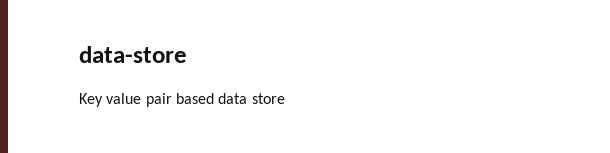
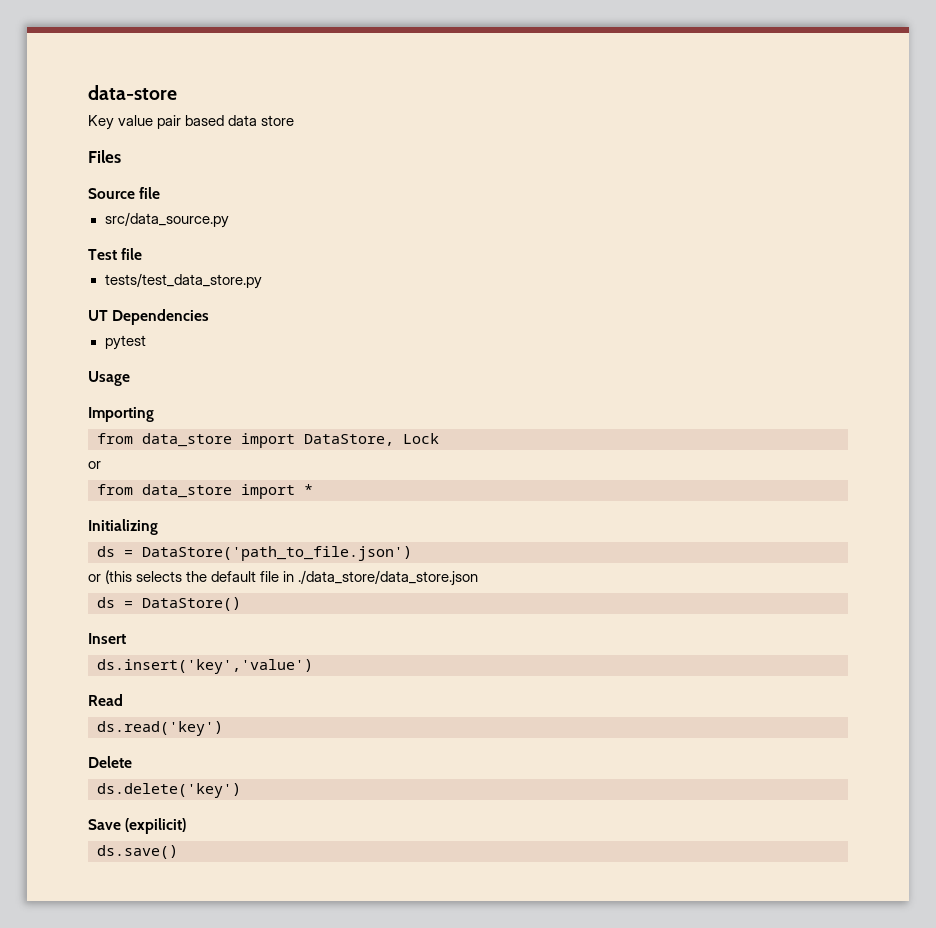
+ Files
+ Source file
+ src/data_source.py
+ Test file
+ tests/test_data_store.py
+ UT Dependencies
+ pytest
+ Usage
+ Importing
+ from data_store import DataStore, Lock
+ or
+ from data_store import *
+ Initializing
+ ds = DataStore('path_to_file.json')
+ or (this selects the default file in ./data_store/data_store.json
+ ds = DataStore()
+ Insert
+ ds.insert('key','value')
+ Read
+ ds.read('key')
+ Delete
+ ds.delete('key')
+ Save (expilicit)
+ ds.save()

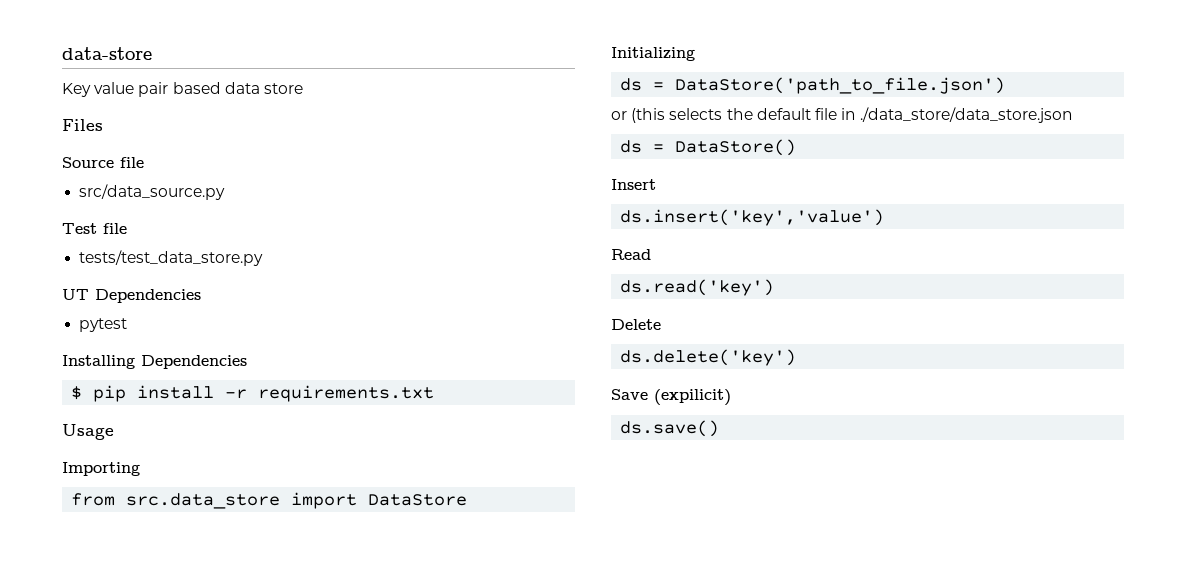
+ Installing Dependencies
+ $ pip install -r requirements.txt
  Usage
  Importing
- from data_store import DataStore, Lock
- or
- from data_store import *
+ from src.data_store import DataStore

